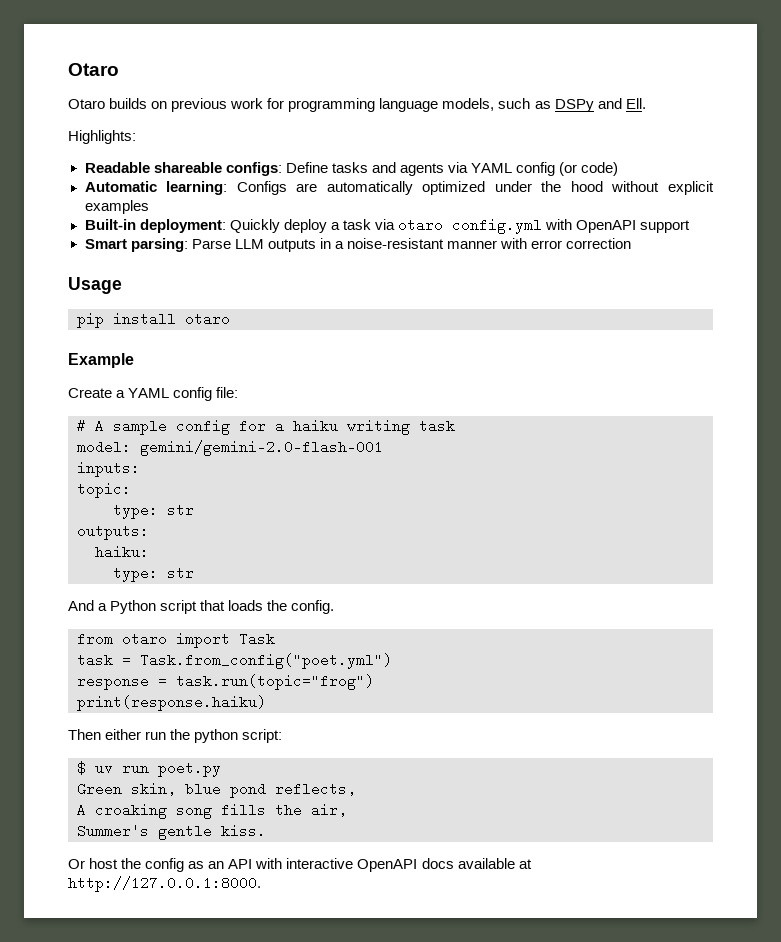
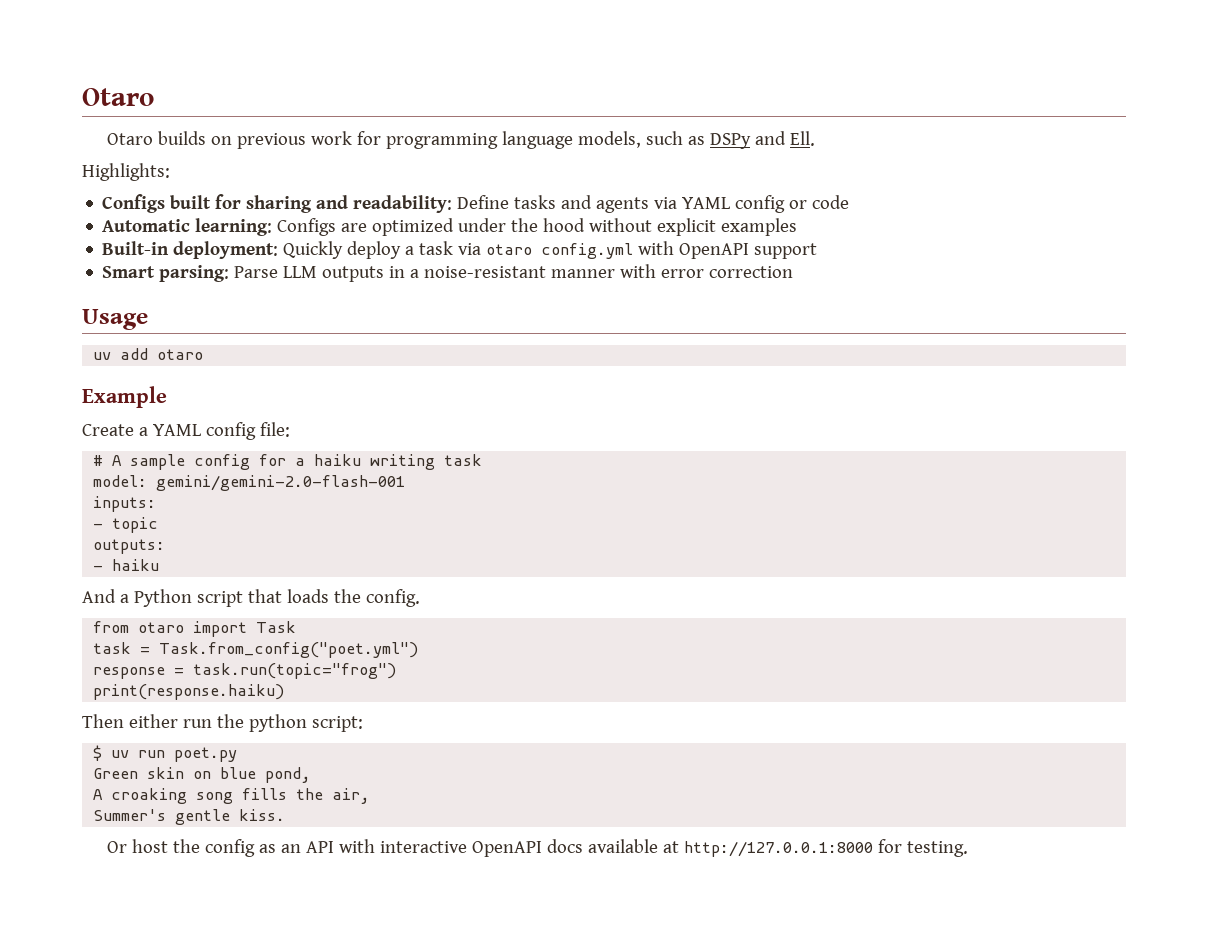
- Readable shareable configs: Define tasks and agents via YAML config (or code)
+ Configs built for sharing and readability: Define tasks and agents via YAML config or code
- Automatic learning: Configs are automatically optimized under the hood without explicit examples
+ Automatic learning: Configs are optimized under the hood without explicit examples
- pip install otaro
+ uv add otaro
- topic:
- type: str
+ - topic
  outputs:
- haiku:
- type: str
+ - haiku
- Green skin, blue pond reflects,
+ Green skin on blue pond,
- Or host the config as an API with interactive OpenAPI docs available at http://127.0.0.1:8000.
+ Or host the config as an API with interactive OpenAPI docs available at http://127.0.0.1:8000 for testing.

